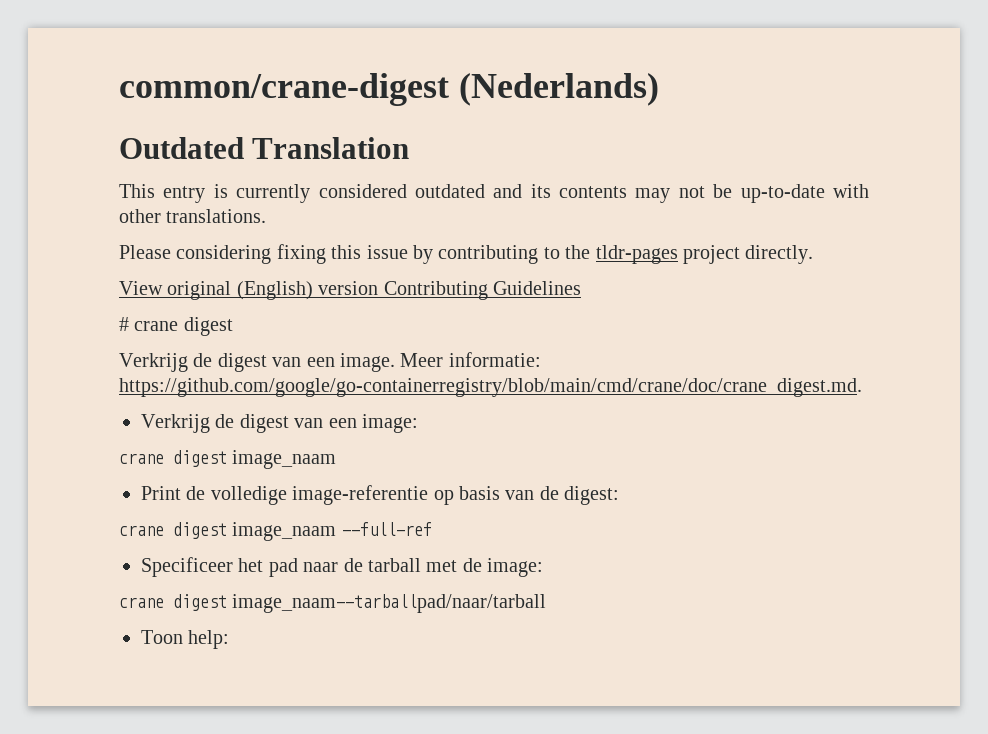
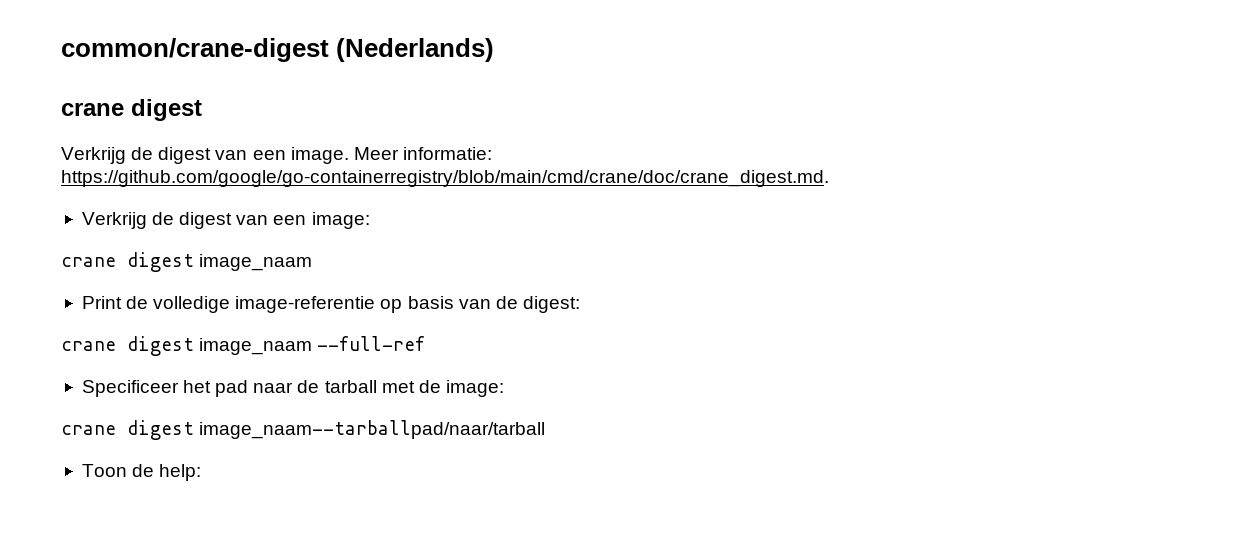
  common/crane-digest (Nederlands)
- Outdated Translation
- This entry is currently considered outdated and its contents may not be up-to-date with other translations.
- Please considering fixing this issue by contributing to the tldr-pages project directly.
- View original (English) version Contributing Guidelines
- # crane digest
+ crane digest
- Toon help:
+ Toon de help:

